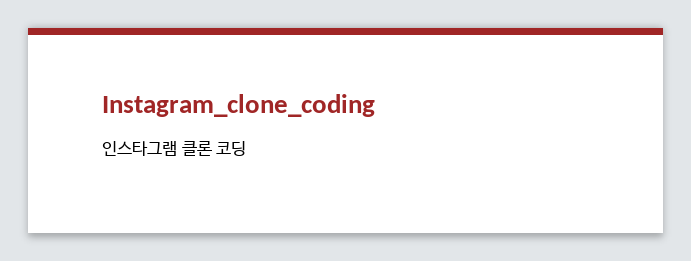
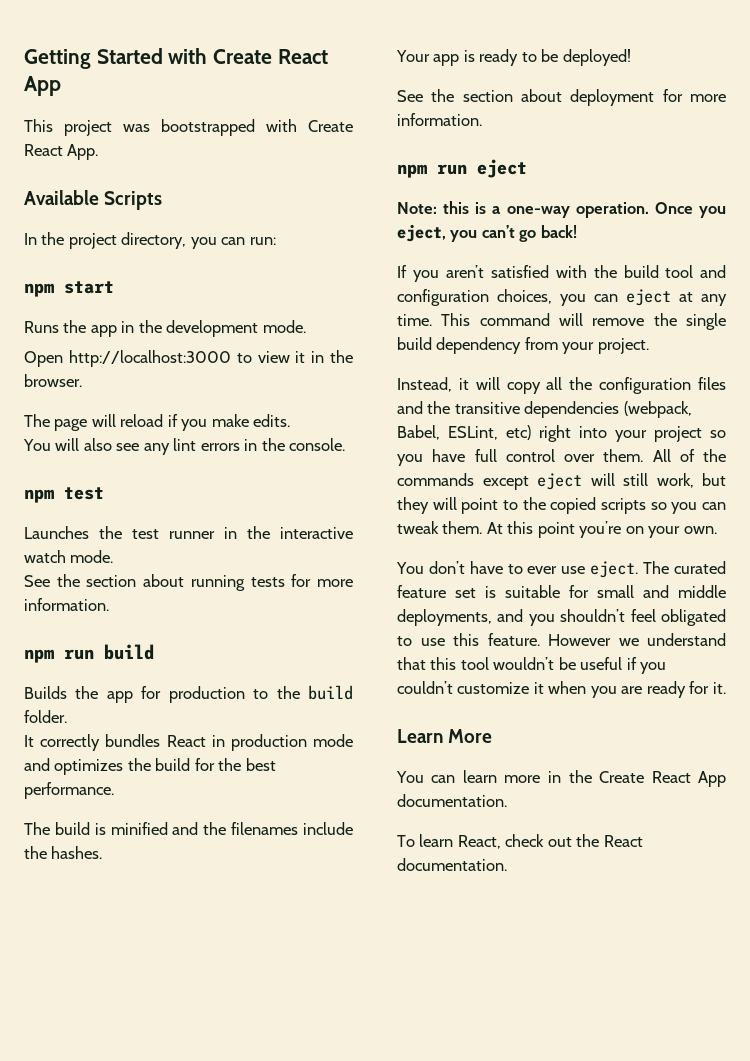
- Instagram_clone_coding
- 인스타그램 클론 코딩
+ Getting Started with Create React App
+ This project was bootstrapped with Create React App.
+ Available Scripts
+ In the project directory, you can run:
+ npm start
+ Runs the app in the development mode.
+ Open http://localhost:3000 to view it in the browser.
+ The page will reload if you make edits.
+ You will also see any lint errors in the console.
+ npm test
+ Launches the test runner in the interactive watch mode.
+ See the section about running tests for more information.
+ npm run build
+ Builds the app for production to the build folder.
+ It correctly bundles React in production mode and optimizes the build for the best performance.
+ The build is minified and the filenames include the hashes.
+ Your app is ready to be deployed!
+ See the section about deployment for more information.
+ npm run eject
+ Note: this is a one-way operation. Once you eject, you can’t go back!
+ If you aren’t satisfied with the build tool and configuration choices, you can eject at any time. This command will remove the single build dependency from your project.
+ Instead, it will copy all the configuration files and the transitive dependencies (webpack, Babel, ESLint, etc) right into your project so you have full control over them. All of the commands except eject will still work, but they will point to the copied scripts so you can tweak them. At this point you’re on your own.
+ You don’t have to ever use eject. The curated feature set is suitable for small and middle deployments, and you shouldn’t feel obligated to use this feature. However we understand that this tool wouldn’t be useful if you couldn’t customize it when you are ready for it.
+ Learn More
+ You can learn more in the Create React App documentation.
+ To learn React, check out the React documentation.

